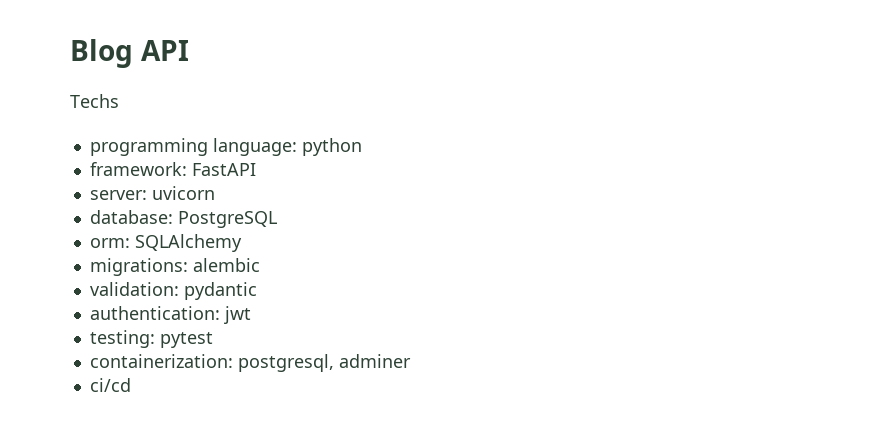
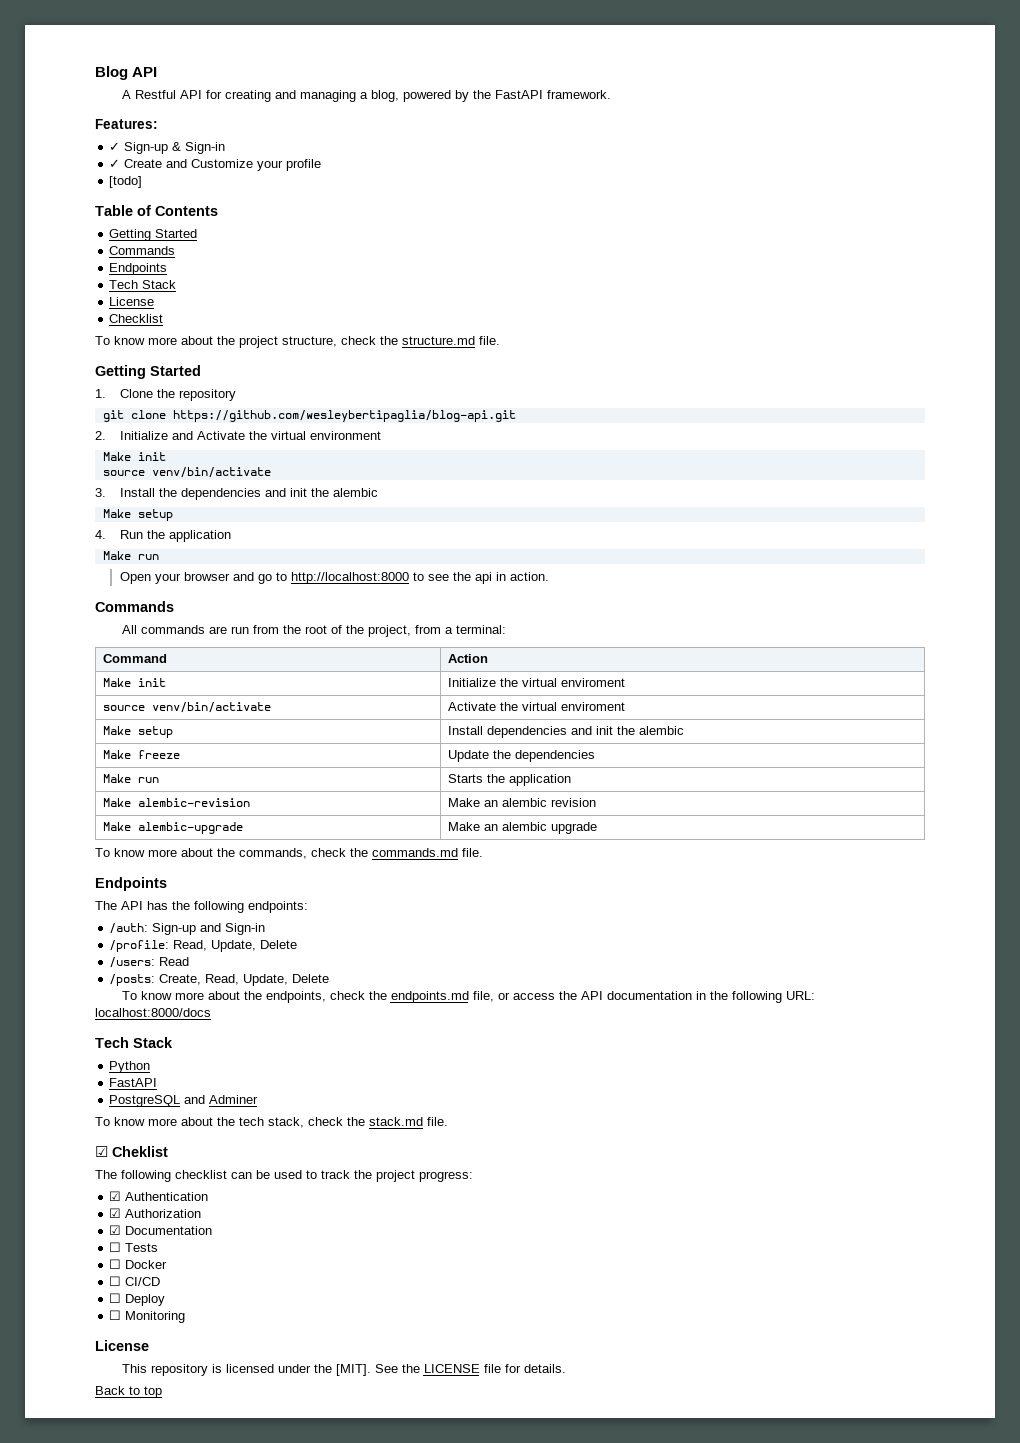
- Techs
- programming language: python
- framework: FastAPI
- server: uvicorn
- database: PostgreSQL
- orm: SQLAlchemy
- migrations: alembic
- validation: pydantic
- authentication: jwt
- testing: pytest
- containerization: postgresql, adminer
- ci/cd
+ A Restful API for creating and managing a blog, powered by the FastAPI framework.
+ Features:
+ ✓ Sign-up & Sign-in
+ ✓ Create and Customize your profile
+ [todo]
+ Table of Contents
+ Getting Started
+ Commands
+ Endpoints
+ Tech Stack
+ License
+ Checklist
+ To know more about the project structure, check the structure.md file.
+ Getting Started
+ 1. Clone the repository
+ git clone https://github.com/wesleybertipaglia/blog-api.git
+ 2. Initialize and Activate the virtual environment
+ Make init
+ source venv/bin/activate
+ 3. Install the dependencies and init the alembic
+ Make setup
+ 4. Run the application
+ Make run
+ Open your browser and go to http://localhost:8000 to see the api in action.
+ Commands
+ All commands are run from the root of the project, from a terminal:
+ Command | Action
+ Make init | Initialize the virtual enviroment
+ source venv/bin/activate | Activate the virtual enviroment
+ Make setup | Install dependencies and init the alembic
+ Make freeze | Update the dependencies
+ Make run | Starts the application
+ Make alembic-revision | Make an alembic revision
+ Make alembic-upgrade | Make an alembic upgrade
+ To know more about the commands, check the commands.md file.
+ Endpoints
+ The API has the following endpoints:
+ /auth: Sign-up and Sign-in
+ /profile: Read, Update, Delete
+ /users: Read
+ /posts: Create, Read, Update, Delete
+ To know more about the endpoints, check the endpoints.md file, or access the API documentation in the following URL: localhost:8000/docs
+ Tech Stack
+ Python
+ FastAPI
+ PostgreSQL and Adminer
+ To know more about the tech stack, check the stack.md file.
+ ☑ Cheklist
+ The following checklist can be used to track the project progress:
+ ☑ Authentication
+ ☑ Authorization
+ ☑ Documentation
+ ☐ Tests
+ ☐ Docker
+ ☐ CI/CD
+ ☐ Deploy
+ ☐ Monitoring
+ License
+ This repository is licensed under the [MIT]. See the LICENSE file for details.
+ Back to top

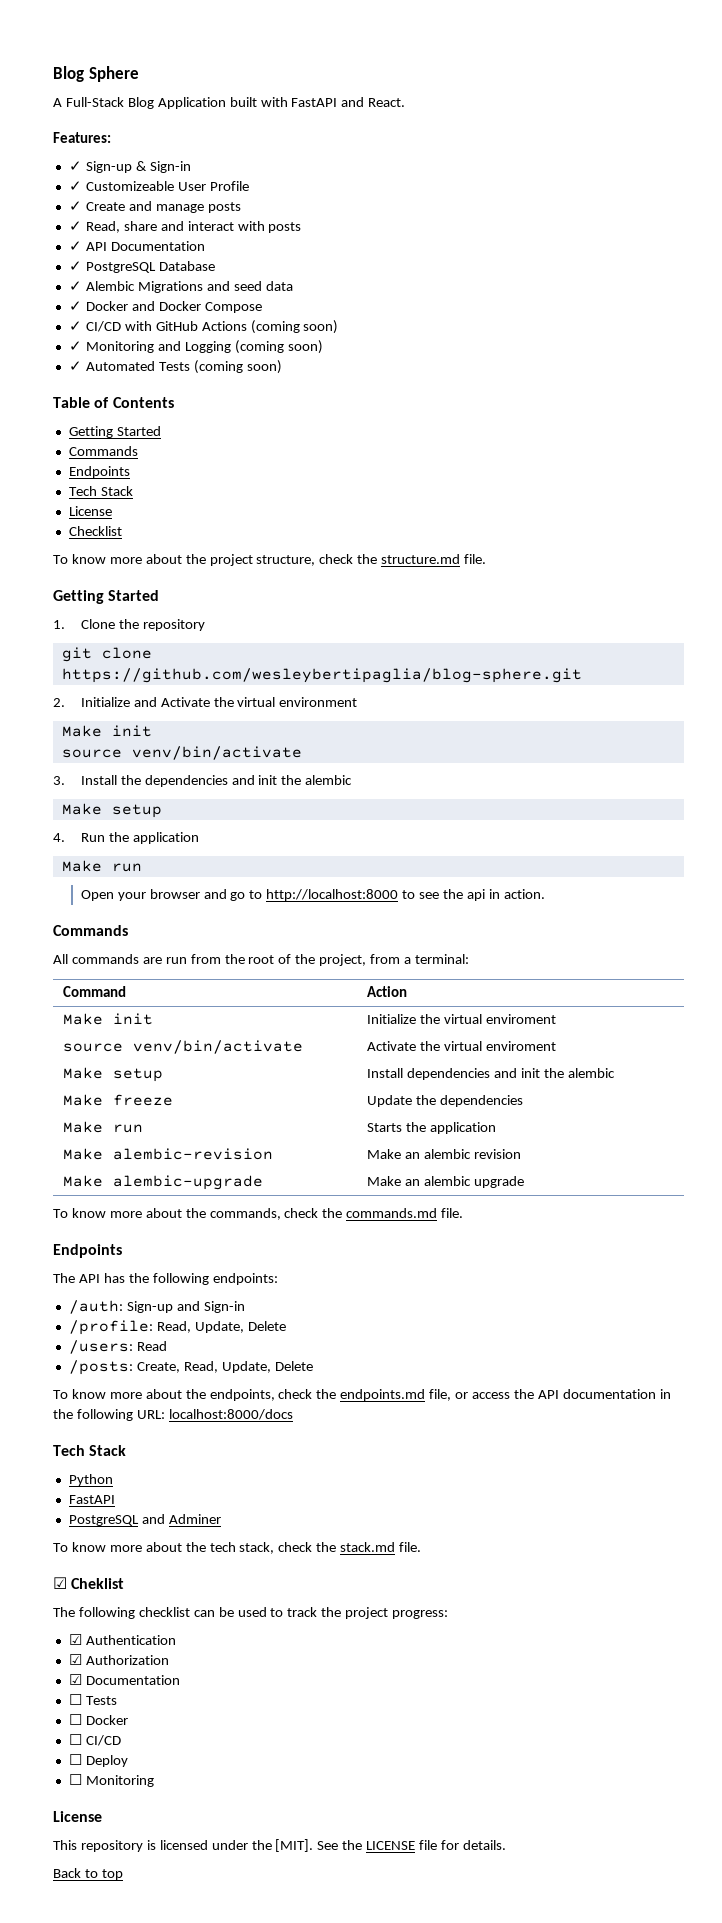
- Blog API
+ Blog Sphere
- A Restful API for creating and managing a blog, powered by the FastAPI framework.
+ A Full-Stack Blog Application built with FastAPI and React.
+ ✓ Customizeable User Profile
- ✓ Create and Customize your profile
- [todo]
+ ✓ Create and manage posts
+ ✓ Read, share and interact with posts
+ ✓ API Documentation
+ ✓ PostgreSQL Database
+ ✓ Alembic Migrations and seed data
+ ✓ Docker and Docker Compose
+ ✓ CI/CD with GitHub Actions (coming soon)
+ ✓ Monitoring and Logging (coming soon)
+ ✓ Automated Tests (coming soon)
- git clone https://github.com/wesleybertipaglia/blog-api.git
+ git clone https://github.com/wesleybertipaglia/blog-sphere.git

